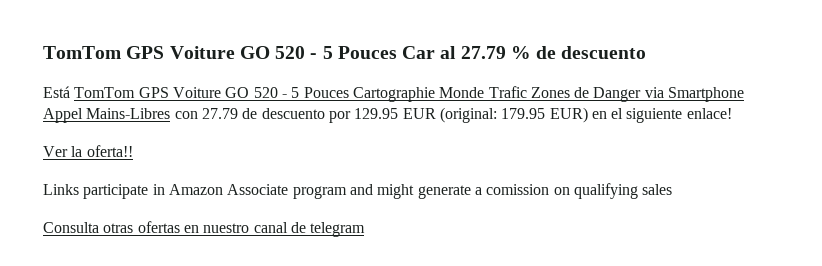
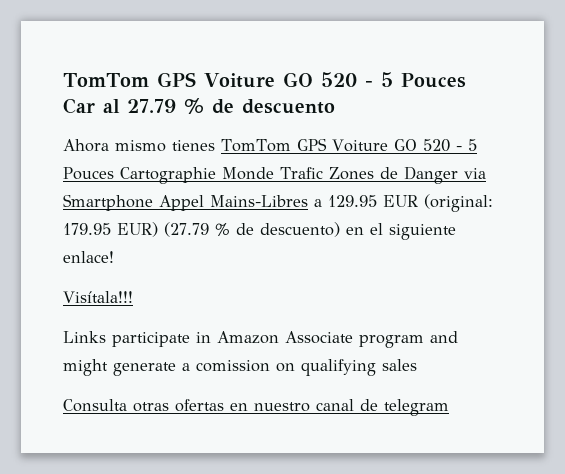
- Está TomTom GPS Voiture GO 520 - 5 Pouces Cartographie Monde Trafic Zones de Danger via Smartphone Appel Mains-Libres con 27.79 de descuento por 129.95 EUR (original: 179.95 EUR) en el siguiente enlace!
+ Ahora mismo tienes TomTom GPS Voiture GO 520 - 5 Pouces Cartographie Monde Trafic Zones de Danger via Smartphone Appel Mains-Libres a 129.95 EUR (original: 179.95 EUR) (27.79 % de descuento) en el siguiente enlace!
- Ver la oferta!!
+ Visítala!!!

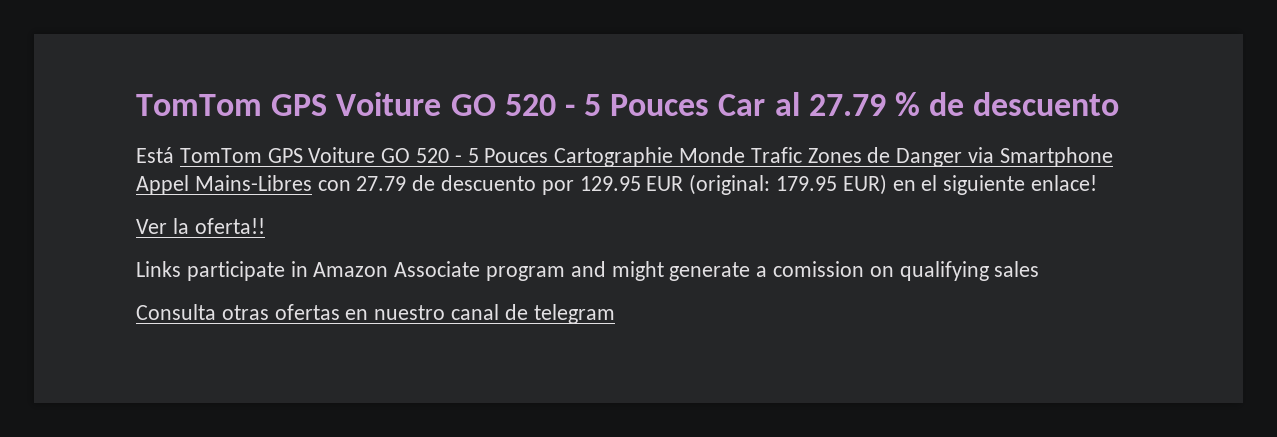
- Ahora mismo tienes TomTom GPS Voiture GO 520 - 5 Pouces Cartographie Monde Trafic Zones de Danger via Smartphone Appel Mains-Libres a 129.95 EUR (original: 179.95 EUR) (27.79 % de descuento) en el siguiente enlace!
+ Está TomTom GPS Voiture GO 520 - 5 Pouces Cartographie Monde Trafic Zones de Danger via Smartphone Appel Mains-Libres con 27.79 de descuento por 129.95 EUR (original: 179.95 EUR) en el siguiente enlace!
- Visítala!!!
+ Ver la oferta!!

